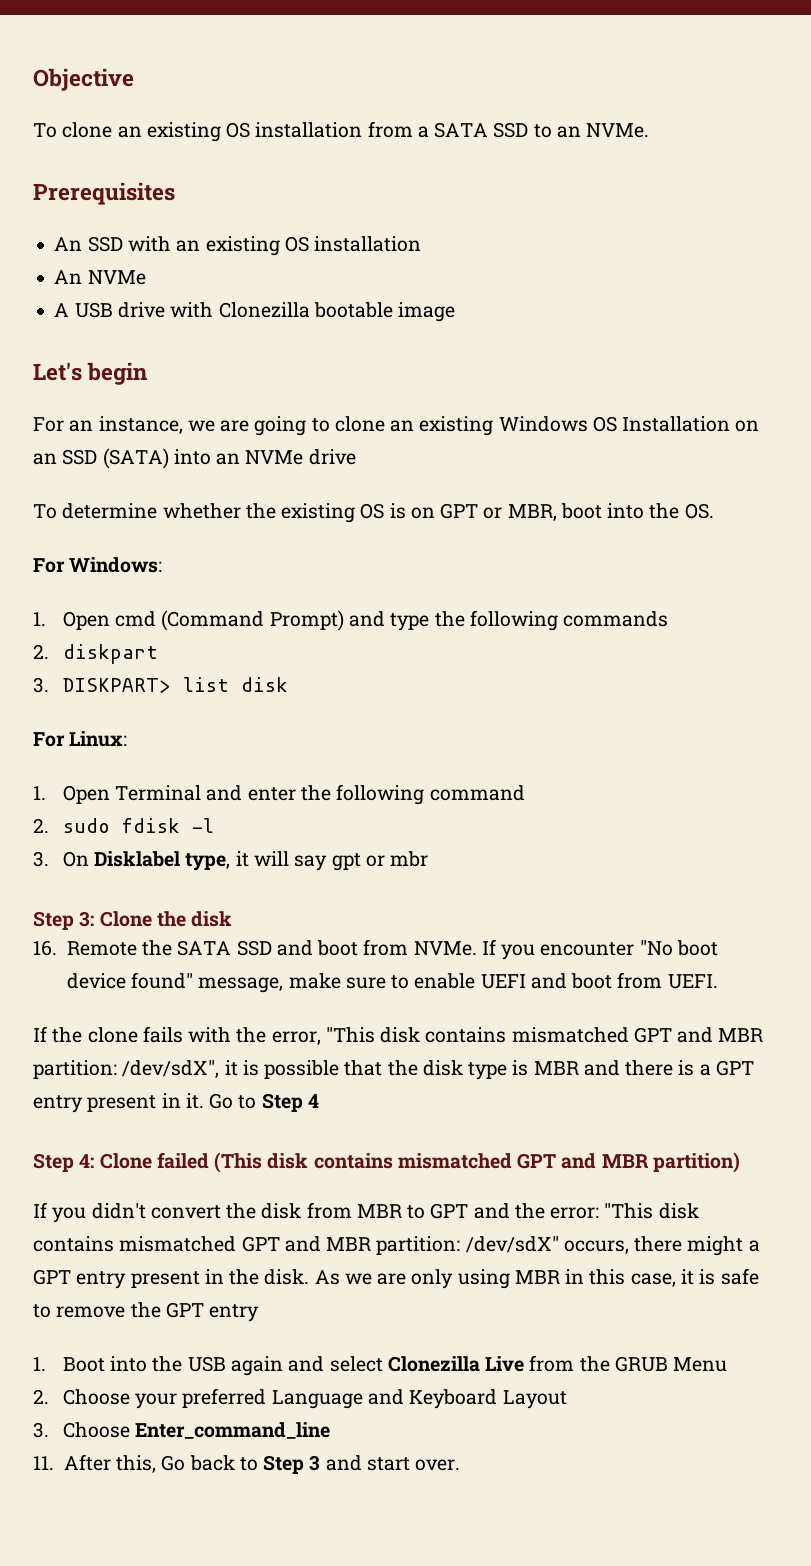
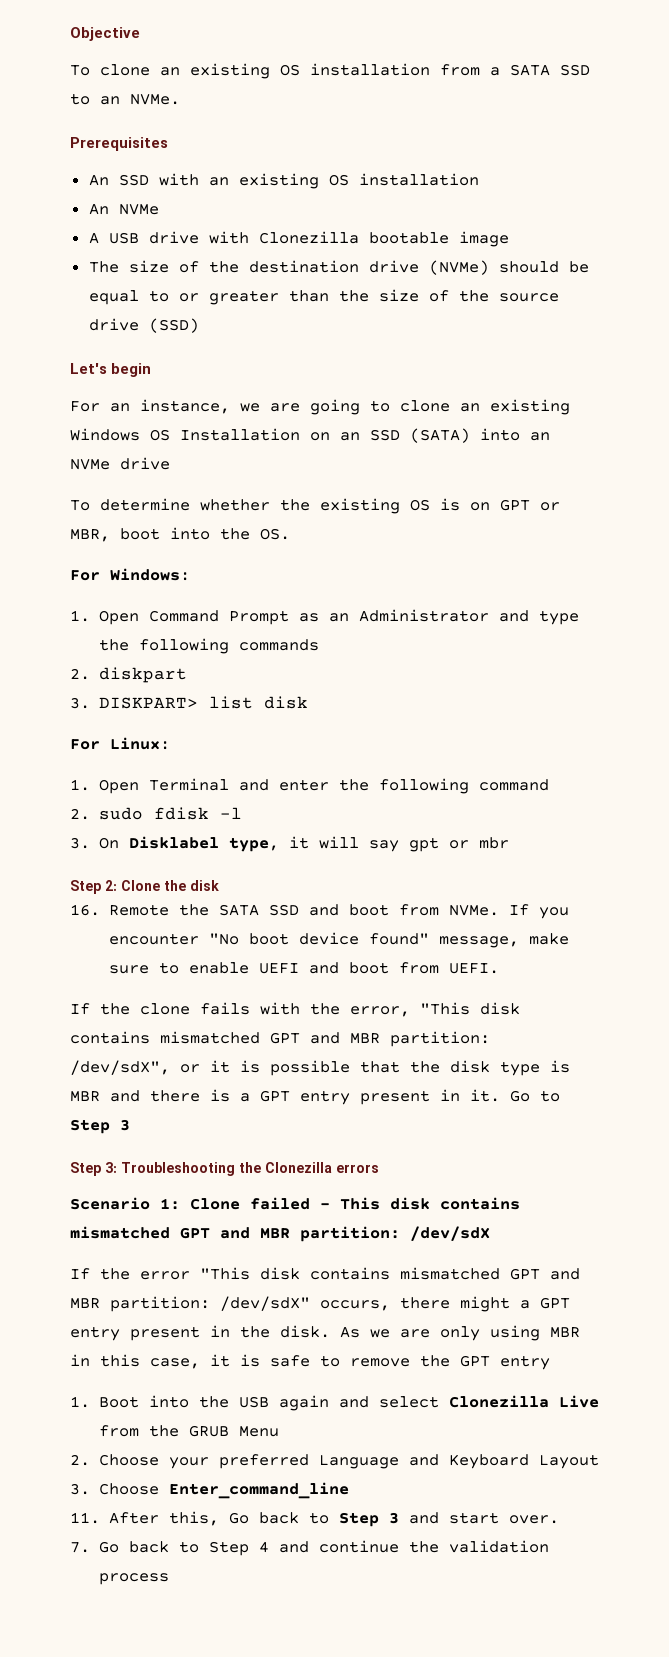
+ The size of the destination drive (NVMe) should be equal to or greater than the size of the source drive (SSD)
- 1. Open cmd (Command Prompt) and type the following commands
+ 1. Open Command Prompt as an Administrator and type the following commands
- Step 3: Clone the disk
+ Step 2: Clone the disk
- If the clone fails with the error, "This disk contains mismatched GPT and MBR partition: /dev/sdX", it is possible that the disk type is MBR and there is a GPT entry present in it.
+ If the clone fails with the error, "This disk contains mismatched GPT and MBR partition: /dev/sdX", or it is possible that the disk type is MBR and there is a GPT entry present in it.
- Go to Step 4
- Step 4: Clone failed (This disk contains mismatched GPT and MBR partition)
- If you didn't convert the disk from MBR to GPT and the error: "This disk contains mismatched GPT and MBR partition: /dev/sdX" occurs, there might a GPT entry present in the disk.
+ Go to Step 3
+ Step 3: Troubleshooting the Clonezilla errors
+ Scenario 1: Clone failed - This disk contains mismatched GPT and MBR partition: /dev/sdX
+ If the error "This disk contains mismatched GPT and MBR partition: /dev/sdX" occurs, there might a GPT entry present in the disk.
+ 7. Go back to Step 4 and continue the validation process

